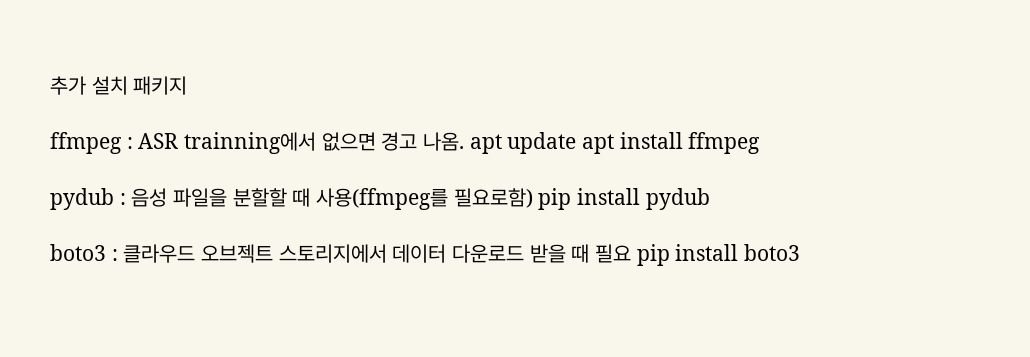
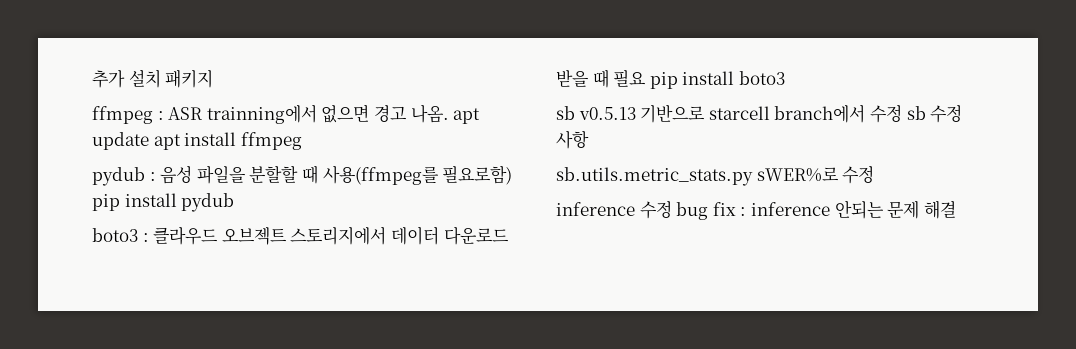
+ sb v0.5.13 기반으로 starcell branch에서 수정 sb 수정 사항
+ sb.utils.metric_stats.py sWER%로 수정
+ inference 수정 bug fix : inference 안되는 문제 해결

